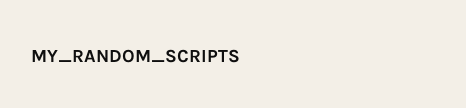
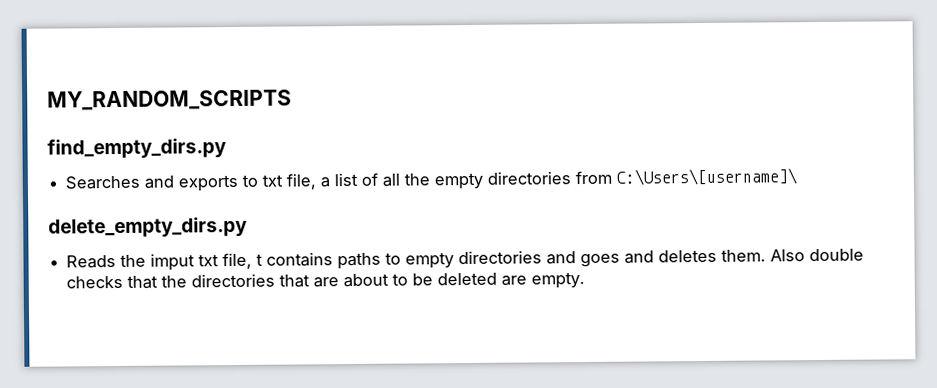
+ find_empty_dirs.py
+ Searches and exports to txt file, a list of all the empty directories from C:\Users\[username]\
+ delete_empty_dirs.py
+ Reads the imput txt file, t contains paths to empty directories and goes and deletes them. Also double checks that the directories that are about to be deleted are empty.

